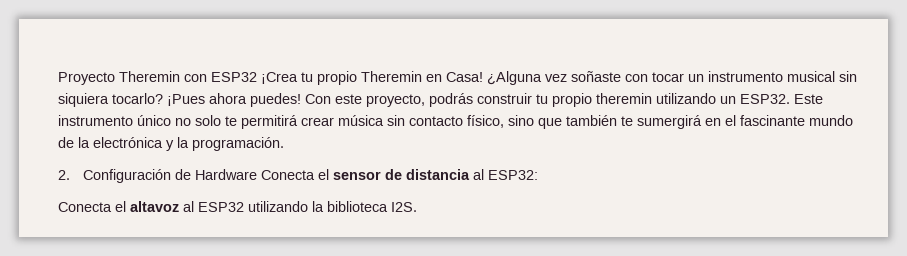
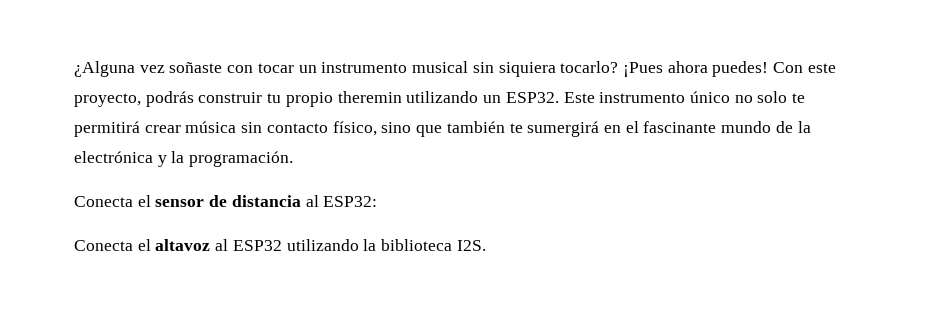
- Proyecto Theremin con ESP32 ¡Crea tu propio Theremin en Casa!
- 2. Configuración de Hardware Conecta el sensor de distancia al ESP32:
+ Conecta el sensor de distancia al ESP32:

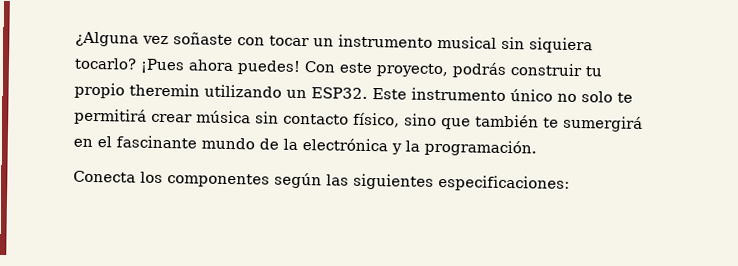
- Conecta el sensor de distancia al ESP32:
- Conecta el altavoz al ESP32 utilizando la biblioteca I2S.
+ Conecta los componentes según las siguientes especificaciones:

